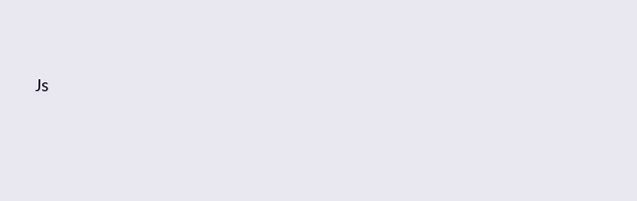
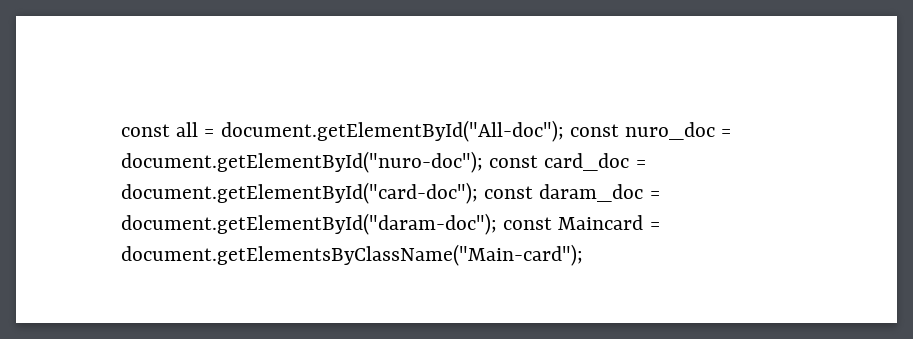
- Js
+ const all = document.getElementById("All-doc"); const nuro_doc = document.getElementById("nuro-doc"); const card_doc = document.getElementById("card-doc"); const daram_doc = document.getElementById("daram-doc"); const Maincard = document.getElementsByClassName("Main-card");

